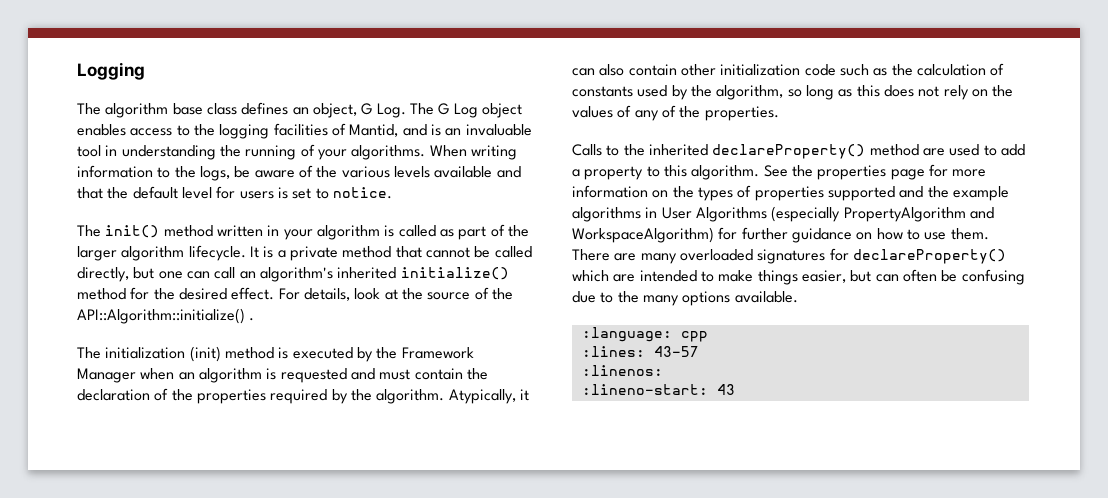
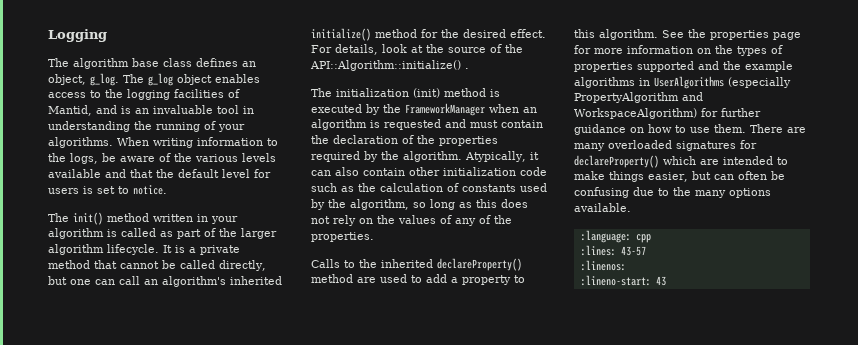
- The algorithm base class defines an object, G Log. The G Log object enables access to the logging facilities of Mantid, and is an invaluable tool in understanding the running of your algorithms.
+ The algorithm base class defines an object, g_log. The g_log object enables access to the logging facilities of Mantid, and is an invaluable tool in understanding the running of your algorithms.
- The initialization (init) method is executed by the Framework Manager when an algorithm is requested and must contain the declaration of the properties required by the algorithm.
+ The initialization (init) method is executed by the FrameworkManager when an algorithm is requested and must contain the declaration of the properties required by the algorithm.
- See the properties page for more information on the types of properties supported and the example algorithms in User Algorithms (especially PropertyAlgorithm and WorkspaceAlgorithm) for further guidance on how to use them.
+ See the properties page for more information on the types of properties supported and the example algorithms in UserAlgorithms (especially PropertyAlgorithm and WorkspaceAlgorithm) for further guidance on how to use them.

